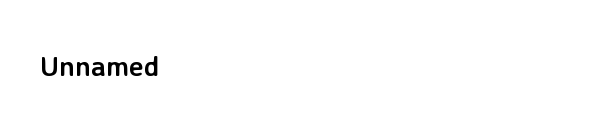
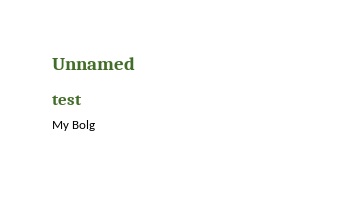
+ test
+ My Bolg

